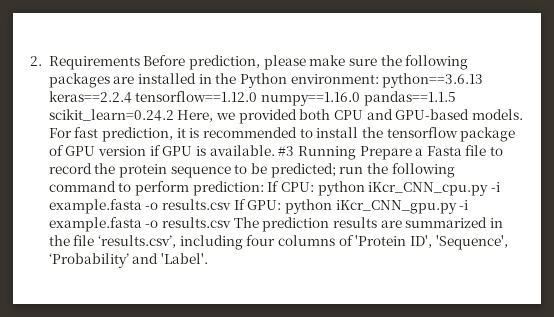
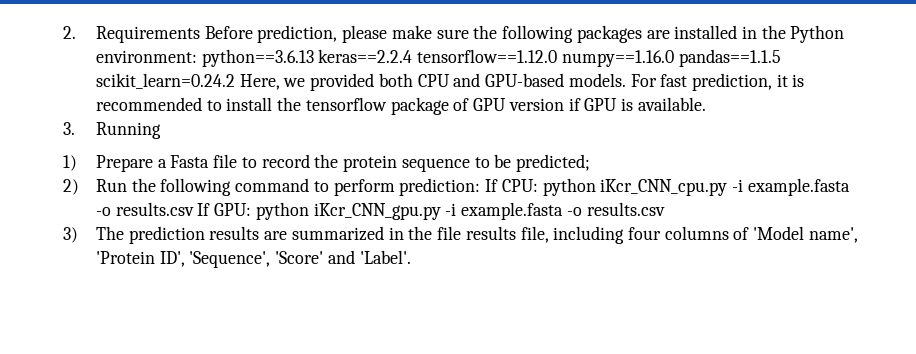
- For fast prediction, it is recommended to install the tensorflow package of GPU version if GPU is available. #3 Running Prepare a Fasta file to record the protein sequence to be predicted; run the following command to perform prediction:
+ For fast prediction, it is recommended to install the tensorflow package of GPU version if GPU is available.
+ 3. Running
+ 1) Prepare a Fasta file to record the protein sequence to be predicted;
+ 2) Run the following command to perform prediction:
- python iKcr_CNN_gpu.py -i example.fasta -o results.csv The prediction results are summarized in the file ‘results.csv’, including four columns of 'Protein ID', 'Sequence', ‘Probability’ and 'Label'.
+ python iKcr_CNN_gpu.py -i example.fasta -o results.csv
+ 3) The prediction results are summarized in the file results file, including four columns of 'Model name', 'Protein ID', 'Sequence', 'Score' and 'Label'.

